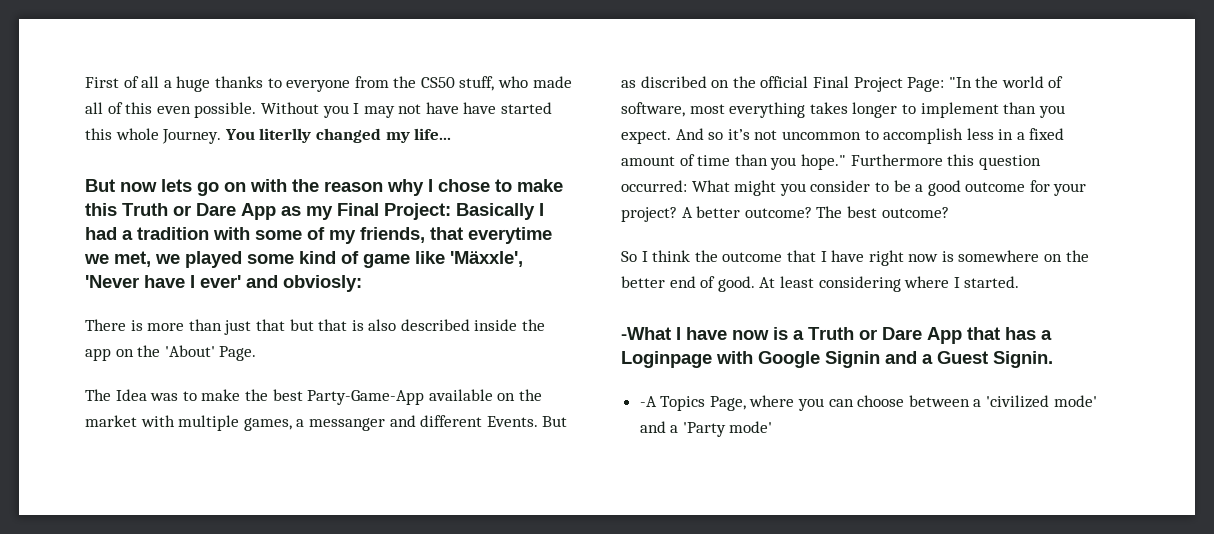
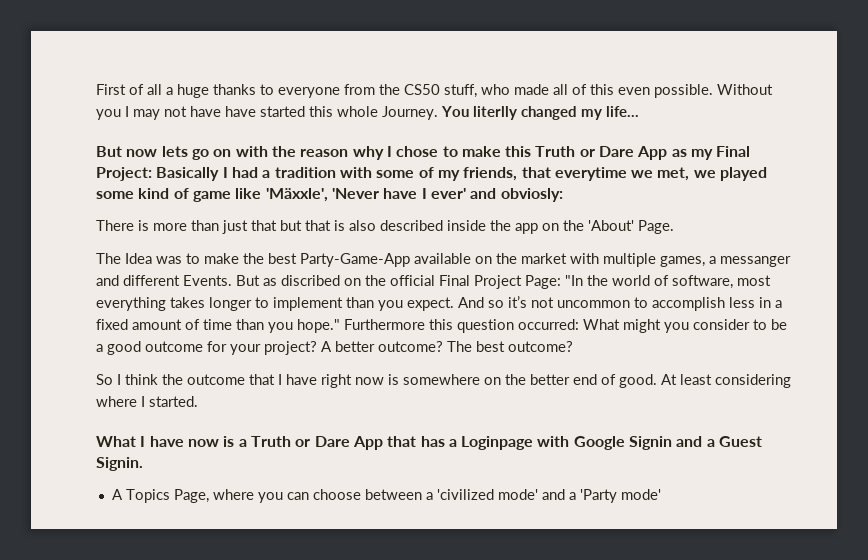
- -What I have now is a Truth or Dare App that has a Loginpage with Google Signin and a Guest Signin.
+ What I have now is a Truth or Dare App that has a Loginpage with Google Signin and a Guest Signin.
- -A Topics Page, where you can choose between a 'civilized mode' and a 'Party mode'
+ A Topics Page, where you can choose between a 'civilized mode' and a 'Party mode'

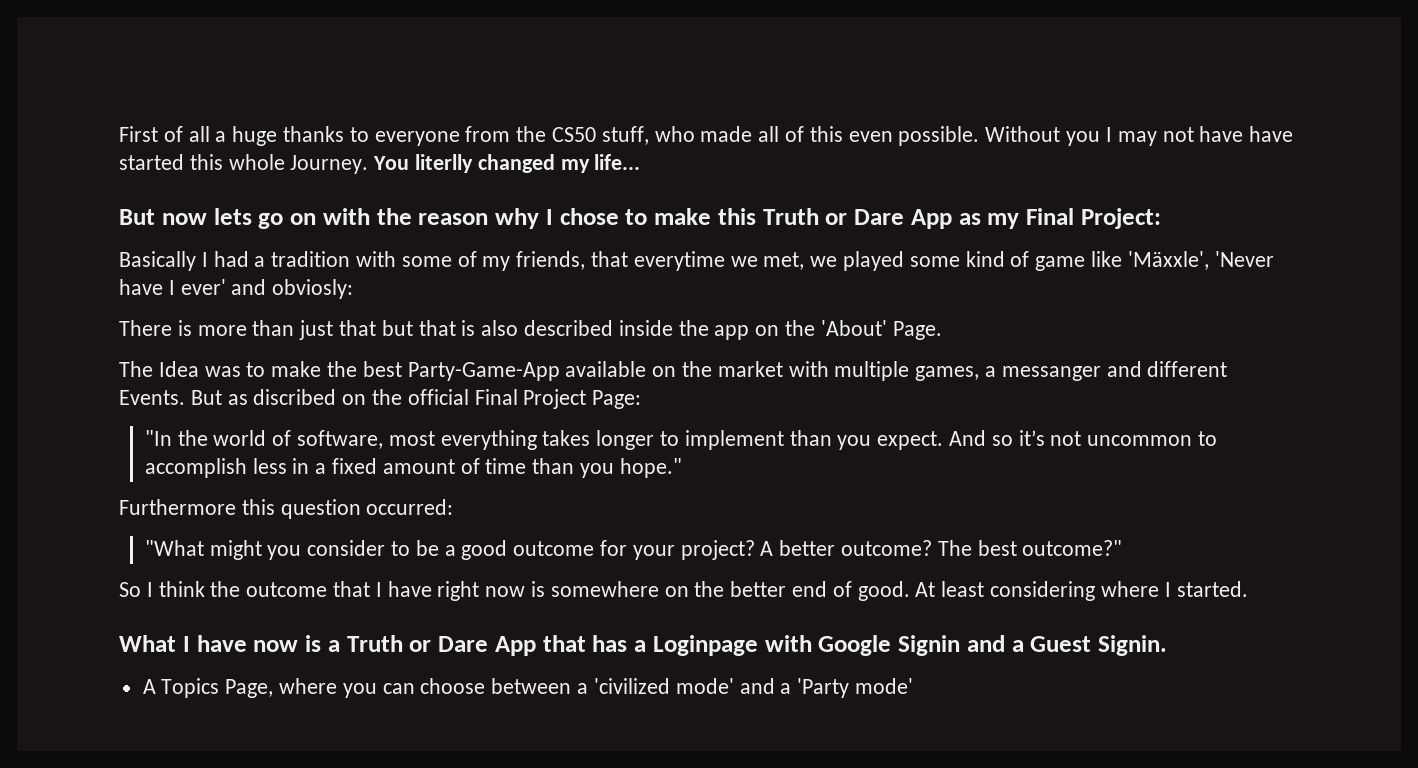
- But now lets go on with the reason why I chose to make this Truth or Dare App as my Final Project: Basically I had a tradition with some of my friends, that everytime we met, we played some kind of game like 'Mäxxle', 'Never have I ever' and obviosly:
+ But now lets go on with the reason why I chose to make this Truth or Dare App as my Final Project:
+ Basically I had a tradition with some of my friends, that everytime we met, we played some kind of game like 'Mäxxle', 'Never have I ever' and obviosly:
- But as discribed on the official Final Project Page: "In the world of software, most everything takes longer to implement than you expect.
+ But as discribed on the official Final Project Page:
+ "In the world of software, most everything takes longer to implement than you expect.
- And so it’s not uncommon to accomplish less in a fixed amount of time than you hope." Furthermore this question occurred: What might you consider to be a good outcome for your project?
+ And so it’s not uncommon to accomplish less in a fixed amount of time than you hope."
+ Furthermore this question occurred:
+ "What might you consider to be a good outcome for your project?
- The best outcome?
+ The best outcome?"

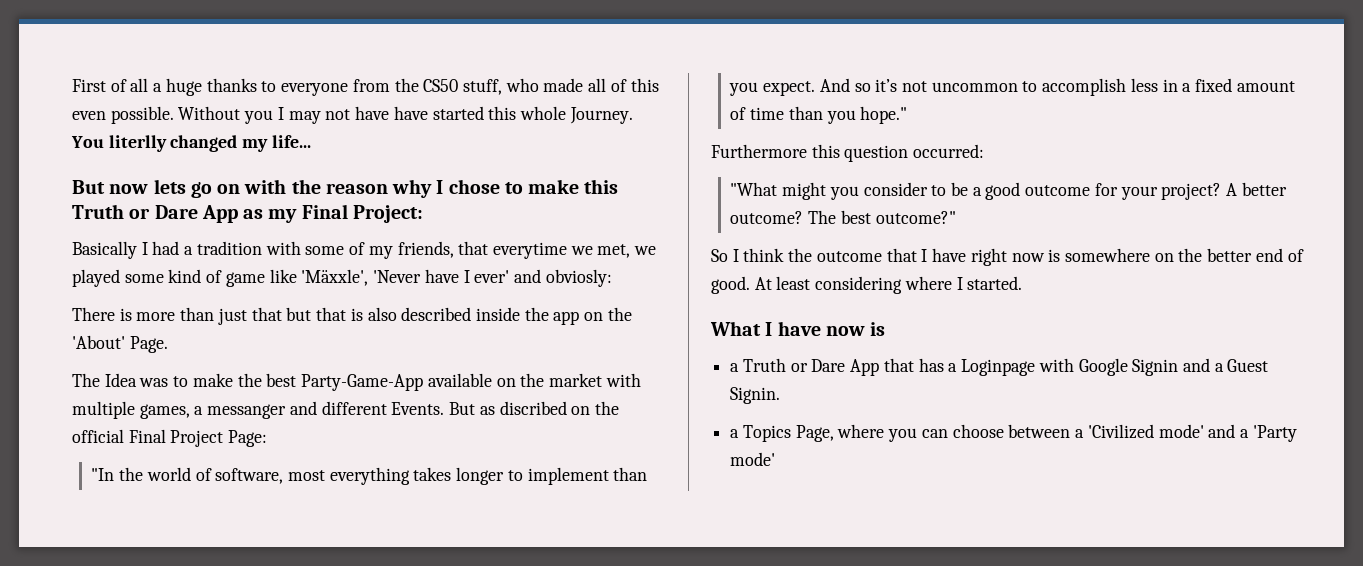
- What I have now is a Truth or Dare App that has a Loginpage with Google Signin and a Guest Signin.
+ What I have now is
+ a Truth or Dare App that has a Loginpage with Google Signin and a Guest Signin.
- A Topics Page, where you can choose between a 'civilized mode' and a 'Party mode'
+ a Topics Page, where you can choose between a 'Civilized mode' and a 'Party mode'

